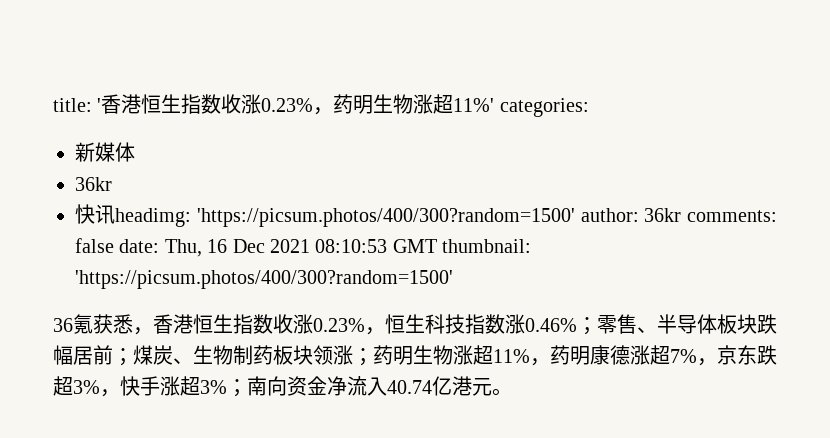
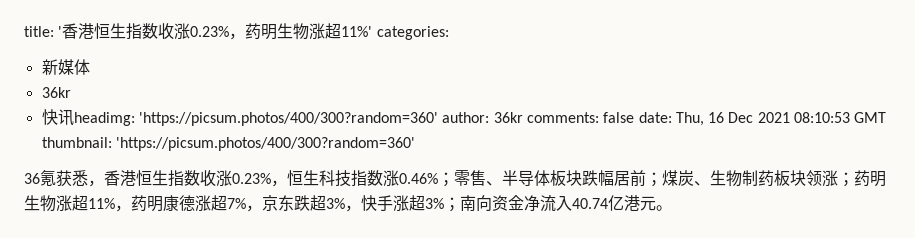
- 快讯headimg: 'https://picsum.photos/400/300?random=1500' author: 36kr comments: false date: Thu, 16 Dec 2021 08:10:53 GMT thumbnail: 'https://picsum.photos/400/300?random=1500'
+ 快讯headimg: 'https://picsum.photos/400/300?random=360' author: 36kr comments: false date: Thu, 16 Dec 2021 08:10:53 GMT thumbnail: 'https://picsum.photos/400/300?random=360'

